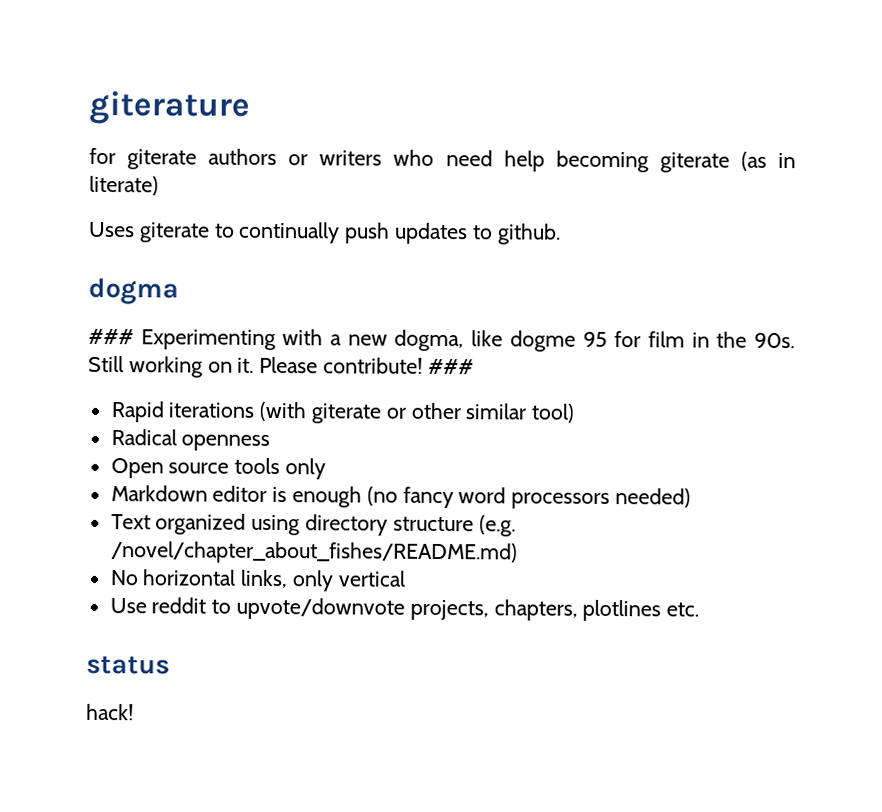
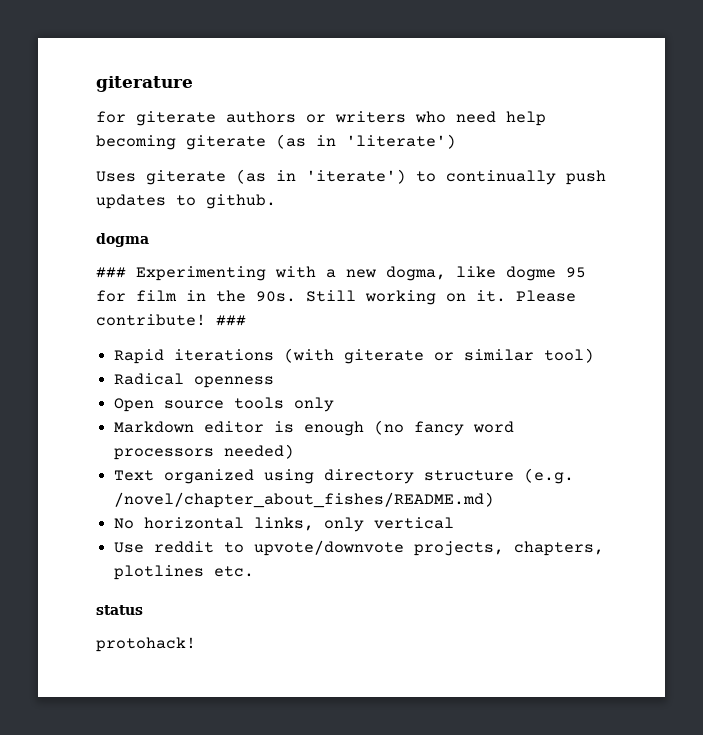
- for giterate authors or writers who need help becoming giterate (as in literate)
+ for giterate authors or writers who need help becoming giterate (as in 'literate')
- Uses giterate to continually push updates to github.
+ Uses giterate (as in 'iterate') to continually push updates to github.
- Rapid iterations (with giterate or other similar tool)
+ Rapid iterations (with giterate or similar tool)
- hack!
+ protohack!

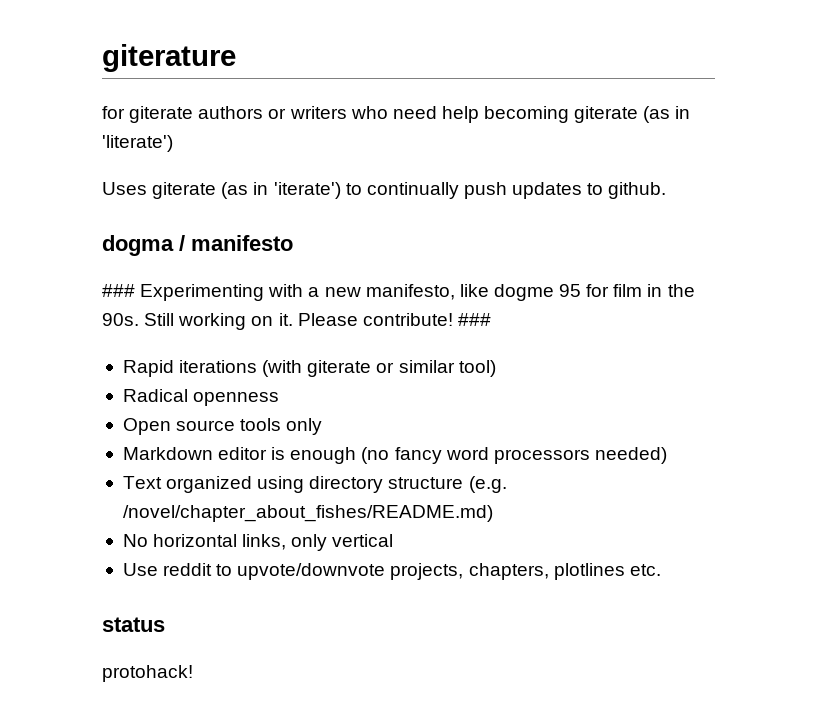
- dogma
+ dogma / manifesto
- ### Experimenting with a new dogma, like dogme 95 for film in the 90s.
+ ### Experimenting with a new manifesto, like dogme 95 for film in the 90s.

